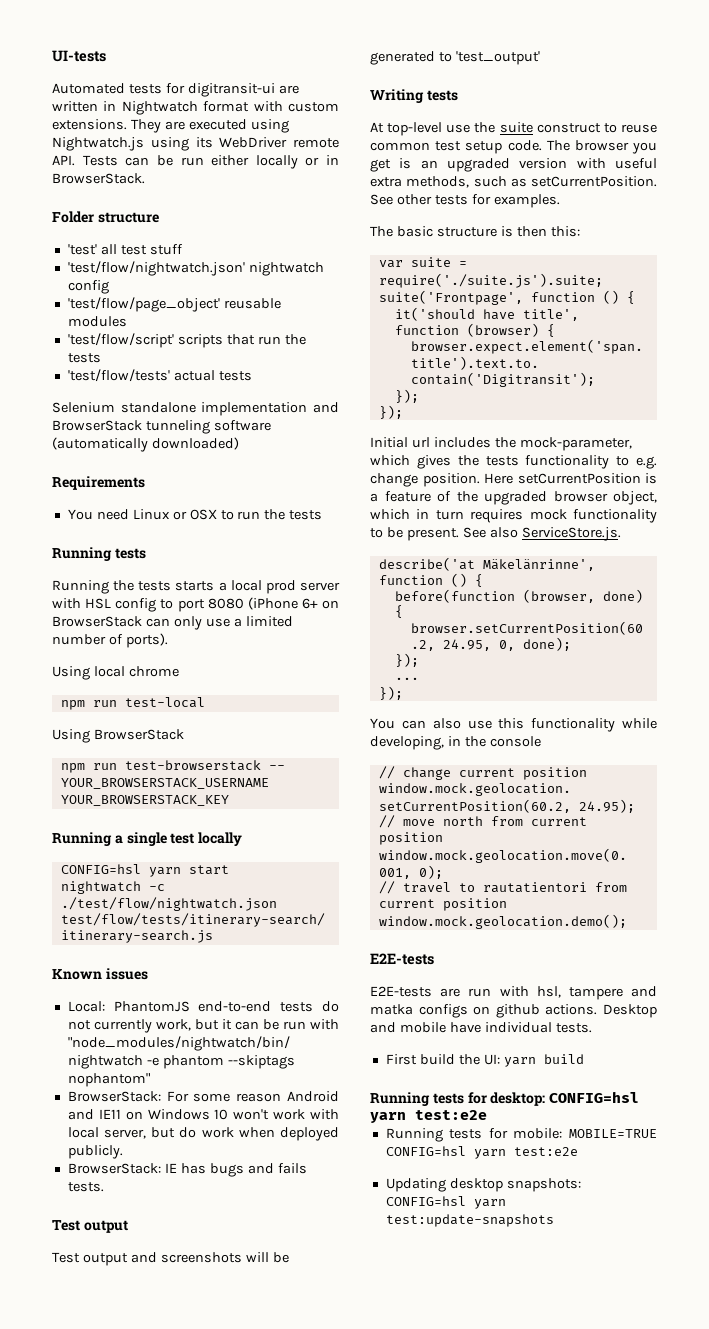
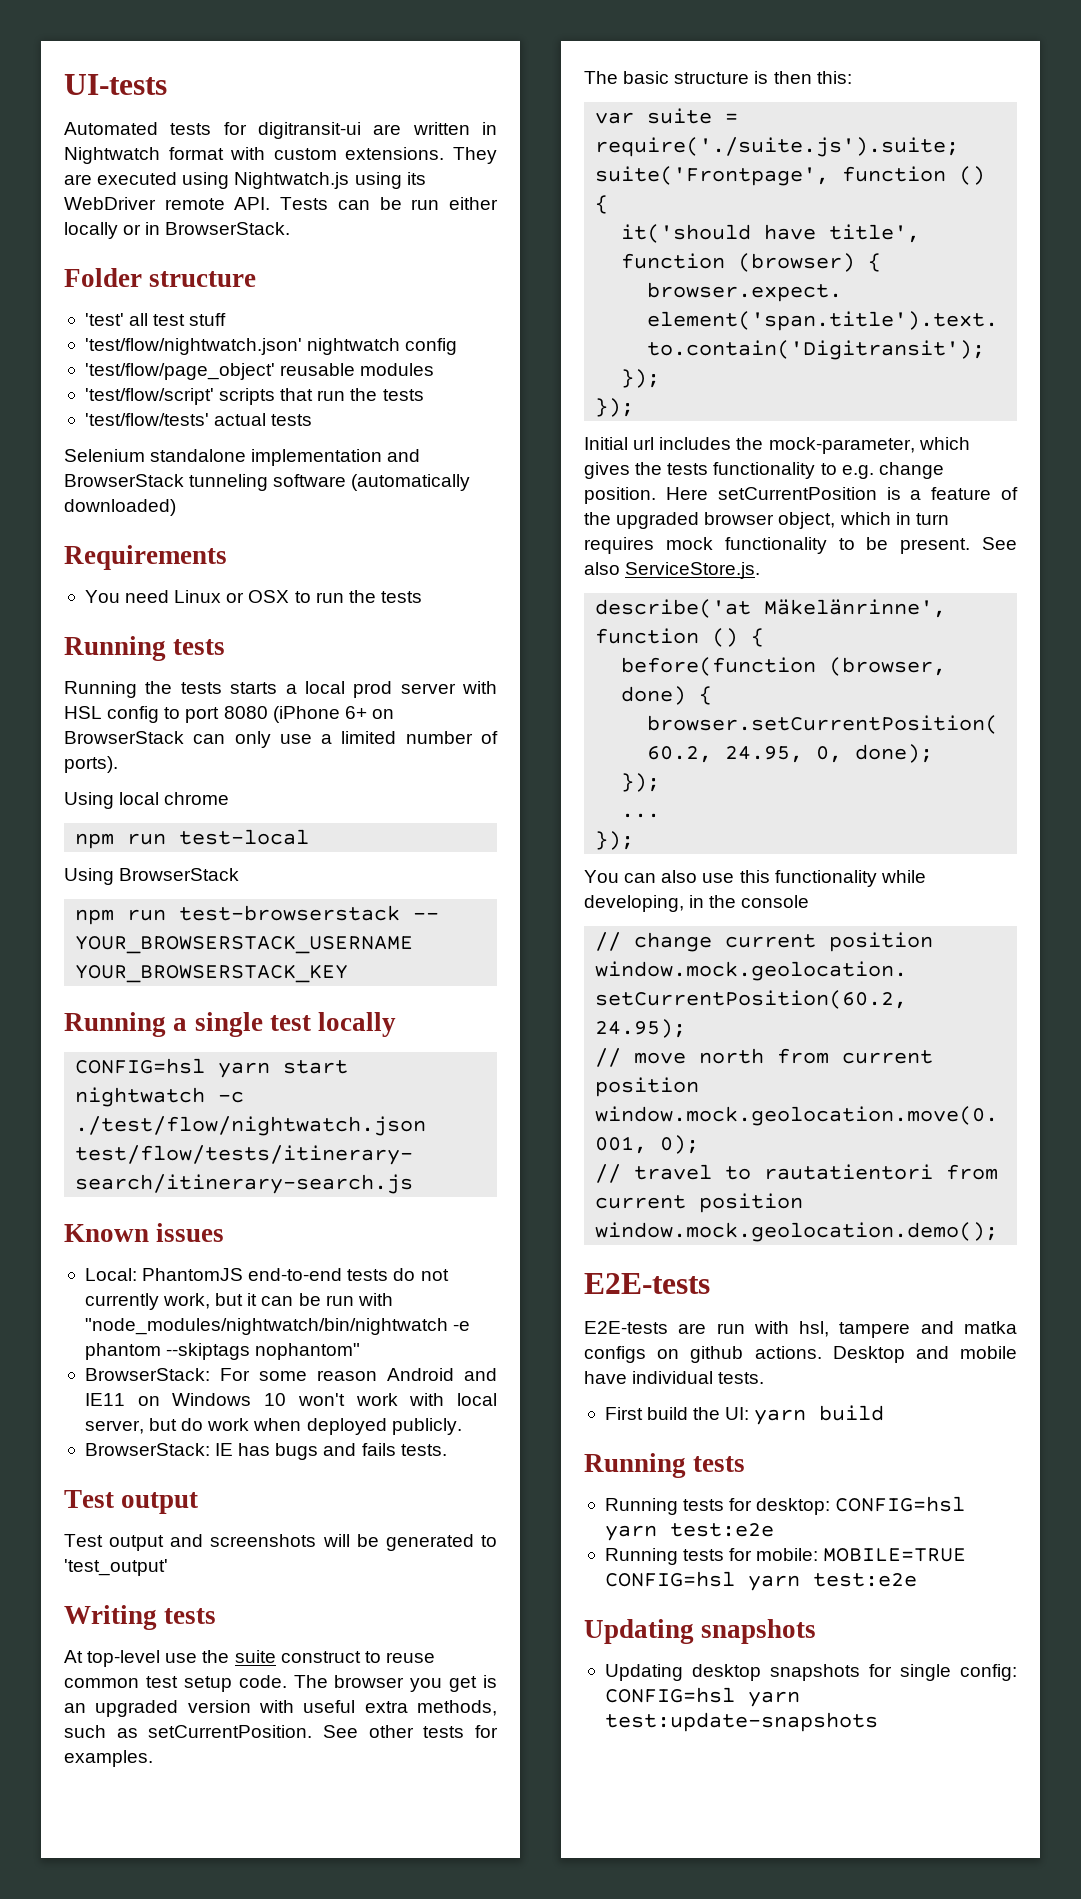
  First build the UI: yarn build
+ Running tests
+ Updating snapshots
- Updating desktop snapshots: CONFIG=hsl yarn test:update-snapshots
+ Updating desktop snapshots for single config: CONFIG=hsl yarn test:update-snapshots

